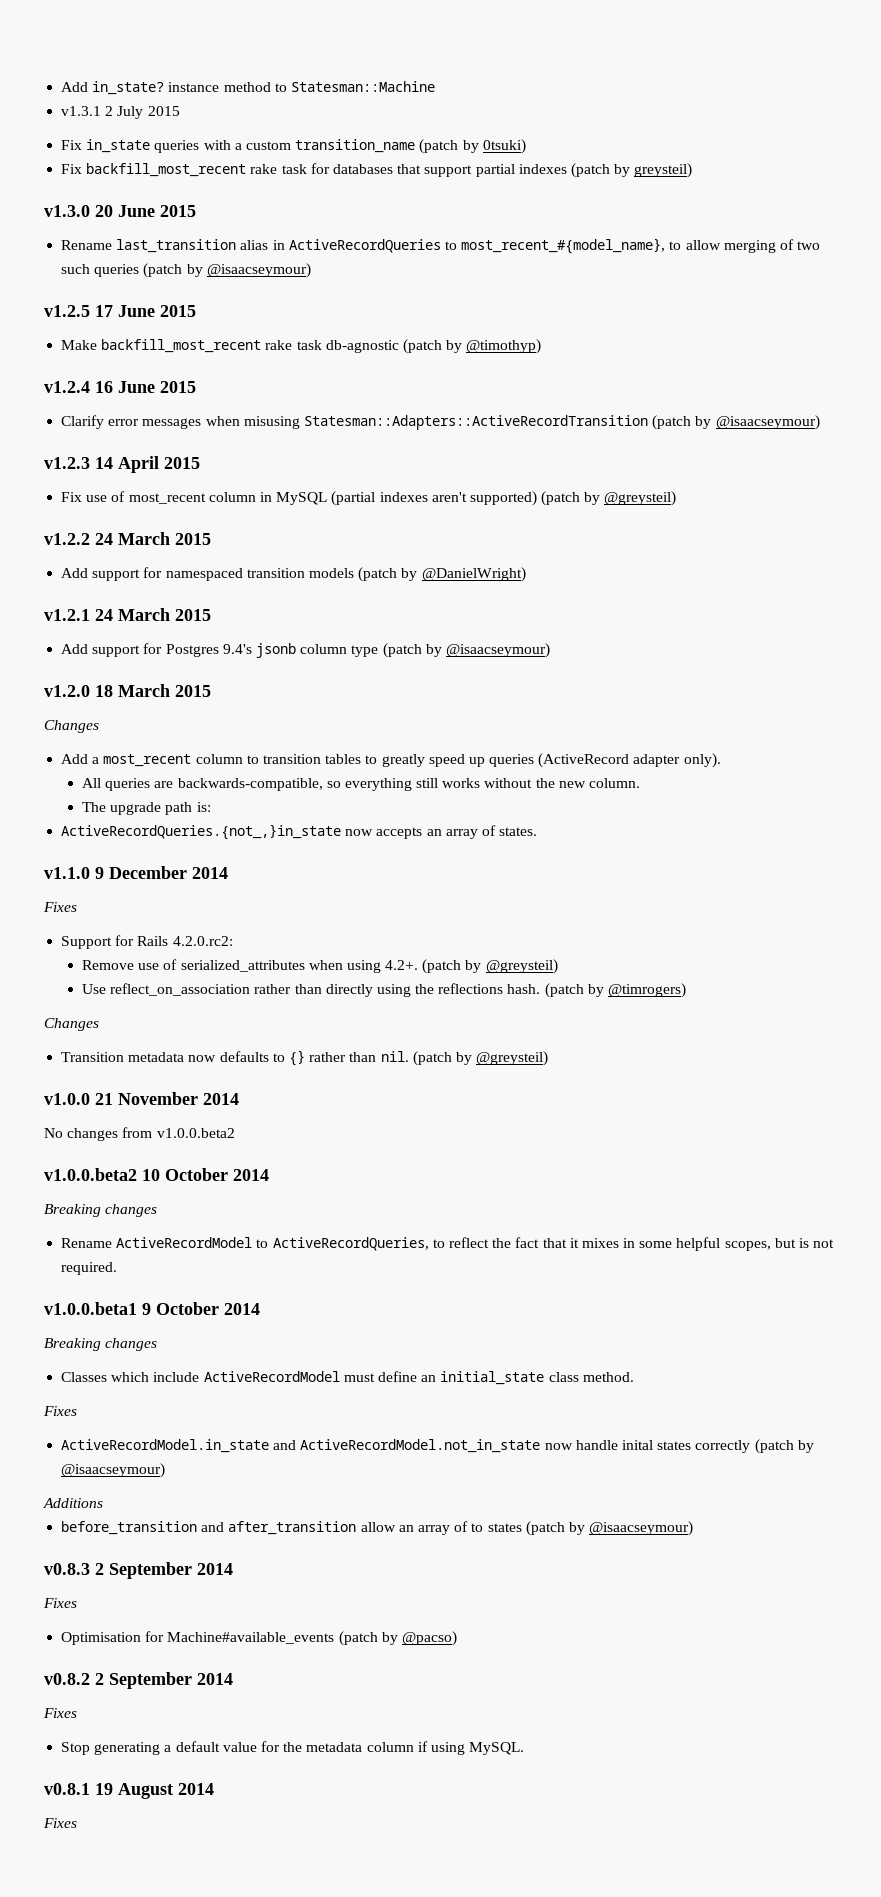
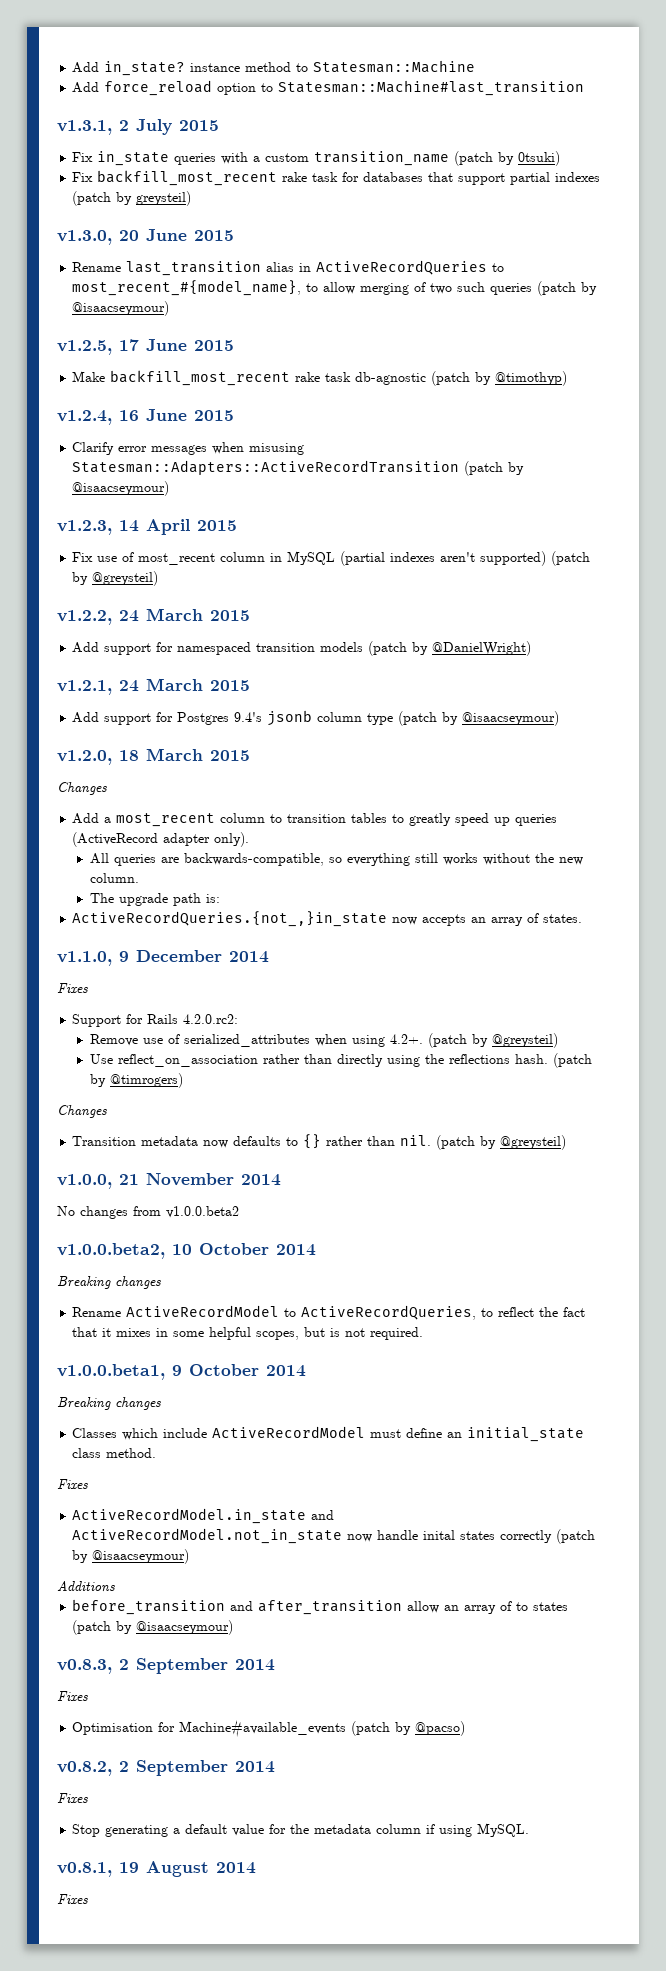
- v1.3.1 2 July 2015
+ Add force_reload option to Statesman::Machine#last_transition
+ v1.3.1, 2 July 2015
- v1.3.0 20 June 2015
+ v1.3.0, 20 June 2015
- v1.2.5 17 June 2015
+ v1.2.5, 17 June 2015
- v1.2.4 16 June 2015
+ v1.2.4, 16 June 2015
- v1.2.3 14 April 2015
+ v1.2.3, 14 April 2015
- v1.2.2 24 March 2015
+ v1.2.2, 24 March 2015
- v1.2.1 24 March 2015
+ v1.2.1, 24 March 2015
- v1.2.0 18 March 2015
+ v1.2.0, 18 March 2015
- v1.1.0 9 December 2014
+ v1.1.0, 9 December 2014
- v1.0.0 21 November 2014
+ v1.0.0, 21 November 2014
- v1.0.0.beta2 10 October 2014
+ v1.0.0.beta2, 10 October 2014
- v1.0.0.beta1 9 October 2014
+ v1.0.0.beta1, 9 October 2014
- v0.8.3 2 September 2014
+ v0.8.3, 2 September 2014
- v0.8.2 2 September 2014
+ v0.8.2, 2 September 2014
- v0.8.1 19 August 2014
+ v0.8.1, 19 August 2014

